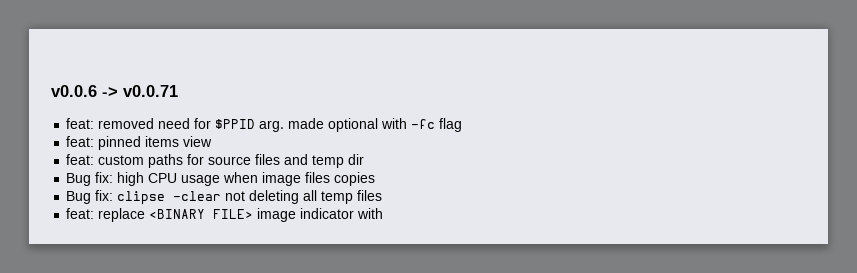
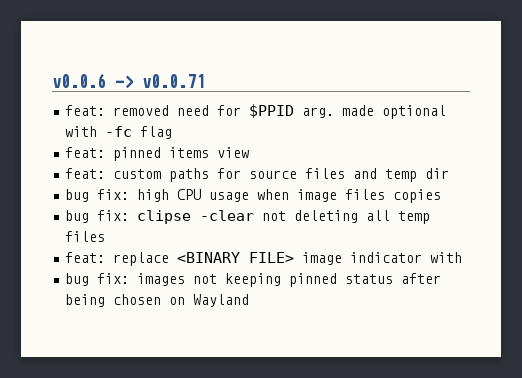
- Bug fix: high CPU usage when image files copies
+ bug fix: high CPU usage when image files copies
- Bug fix: clipse -clear not deleting all temp files
+ bug fix: clipse -clear not deleting all temp files
+ bug fix: images not keeping pinned status after being chosen on Wayland

